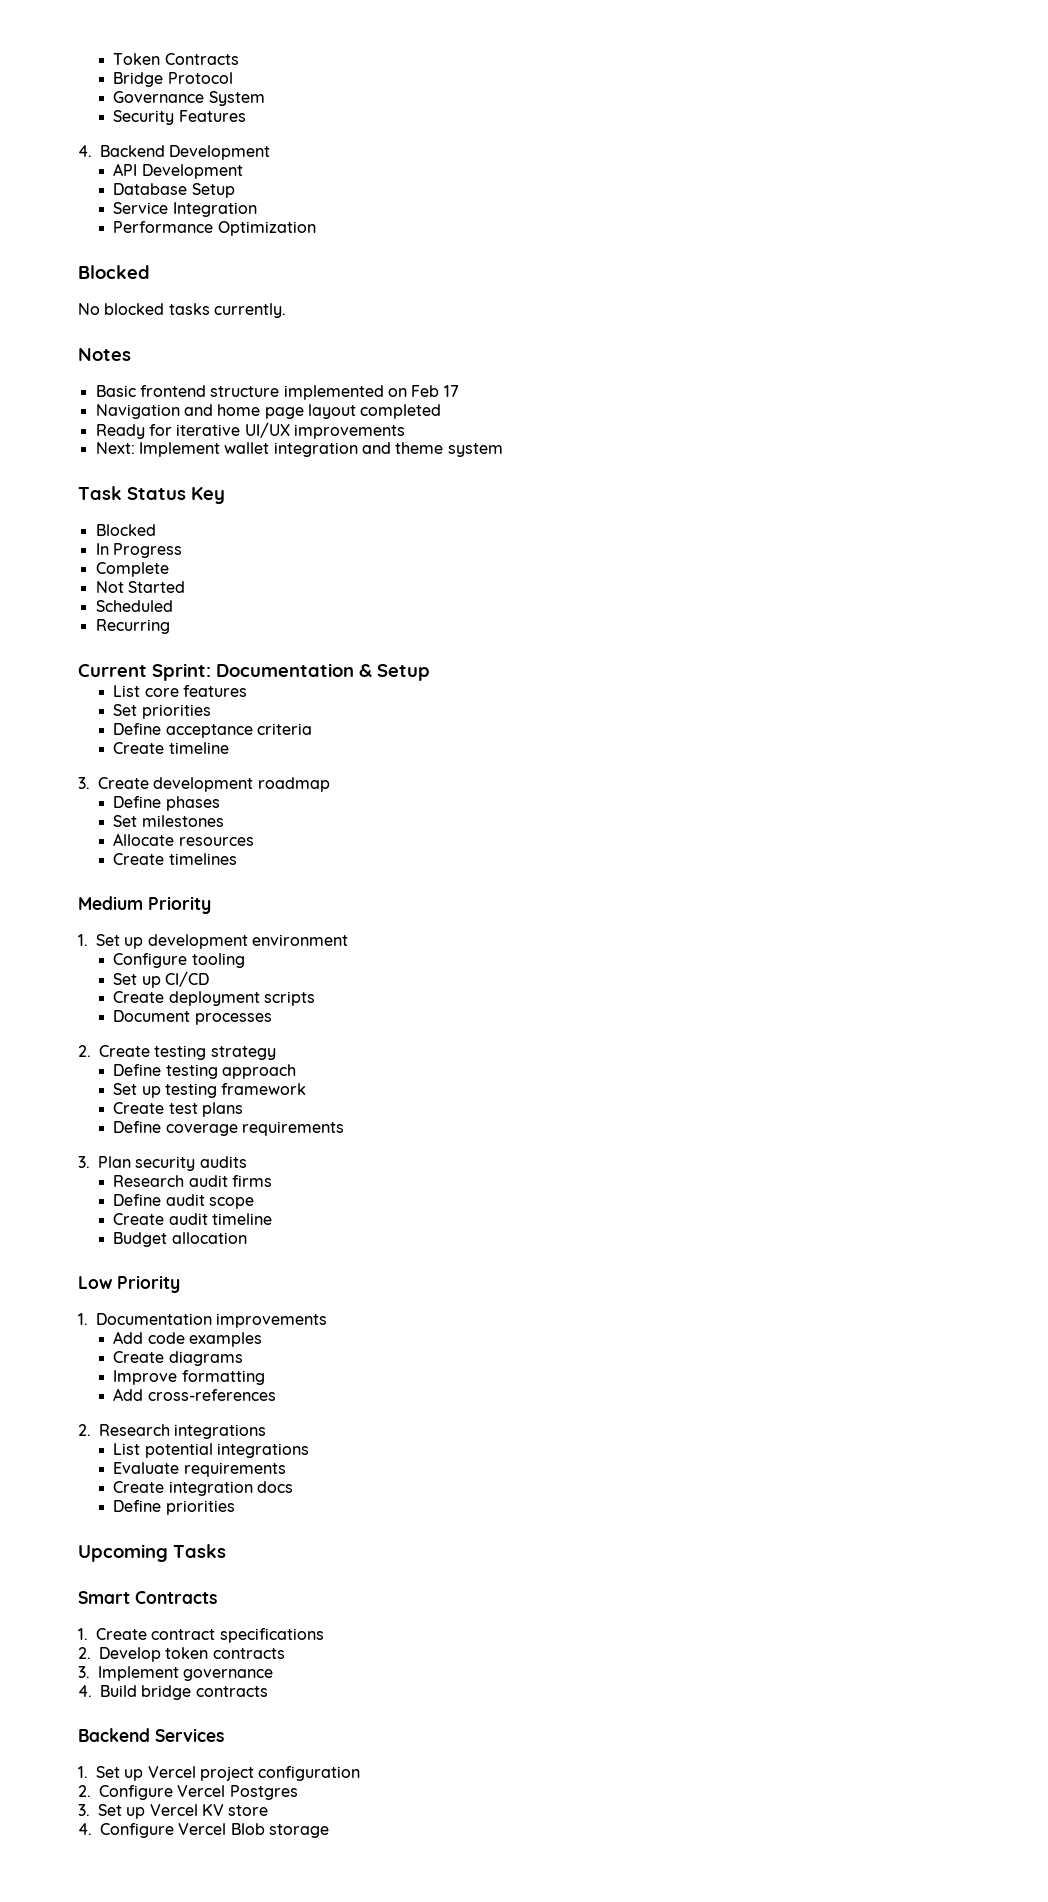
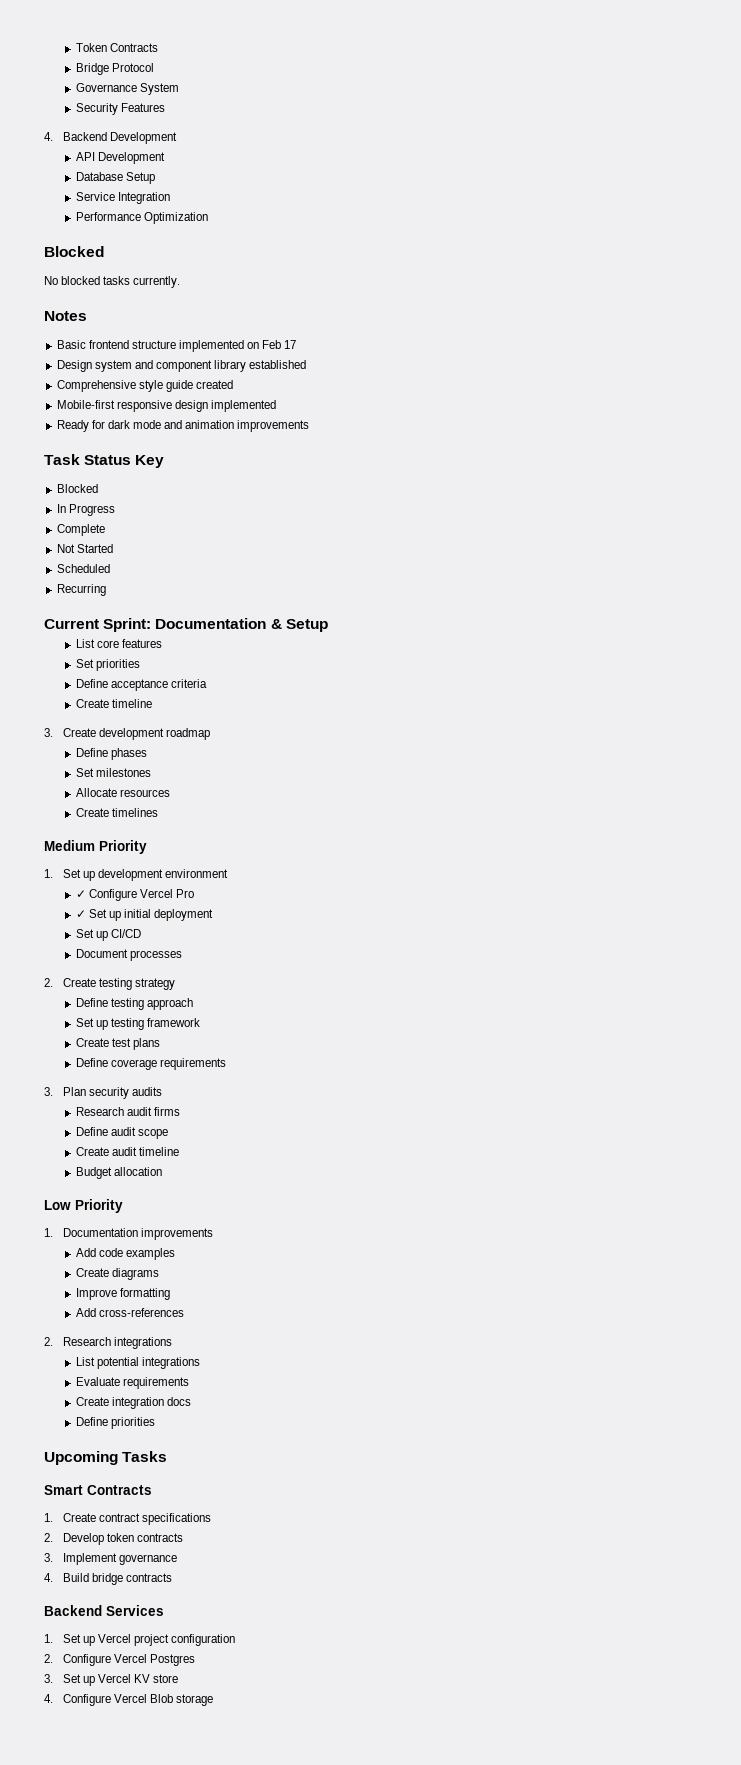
- Navigation and home page layout completed
- Ready for iterative UI/UX improvements
- Next: Implement wallet integration and theme system
+ Design system and component library established
+ Comprehensive style guide created
+ Mobile-first responsive design implemented
+ Ready for dark mode and animation improvements
- Configure tooling
+ ✓ Configure Vercel Pro
+ ✓ Set up initial deployment
- Create deployment scripts

